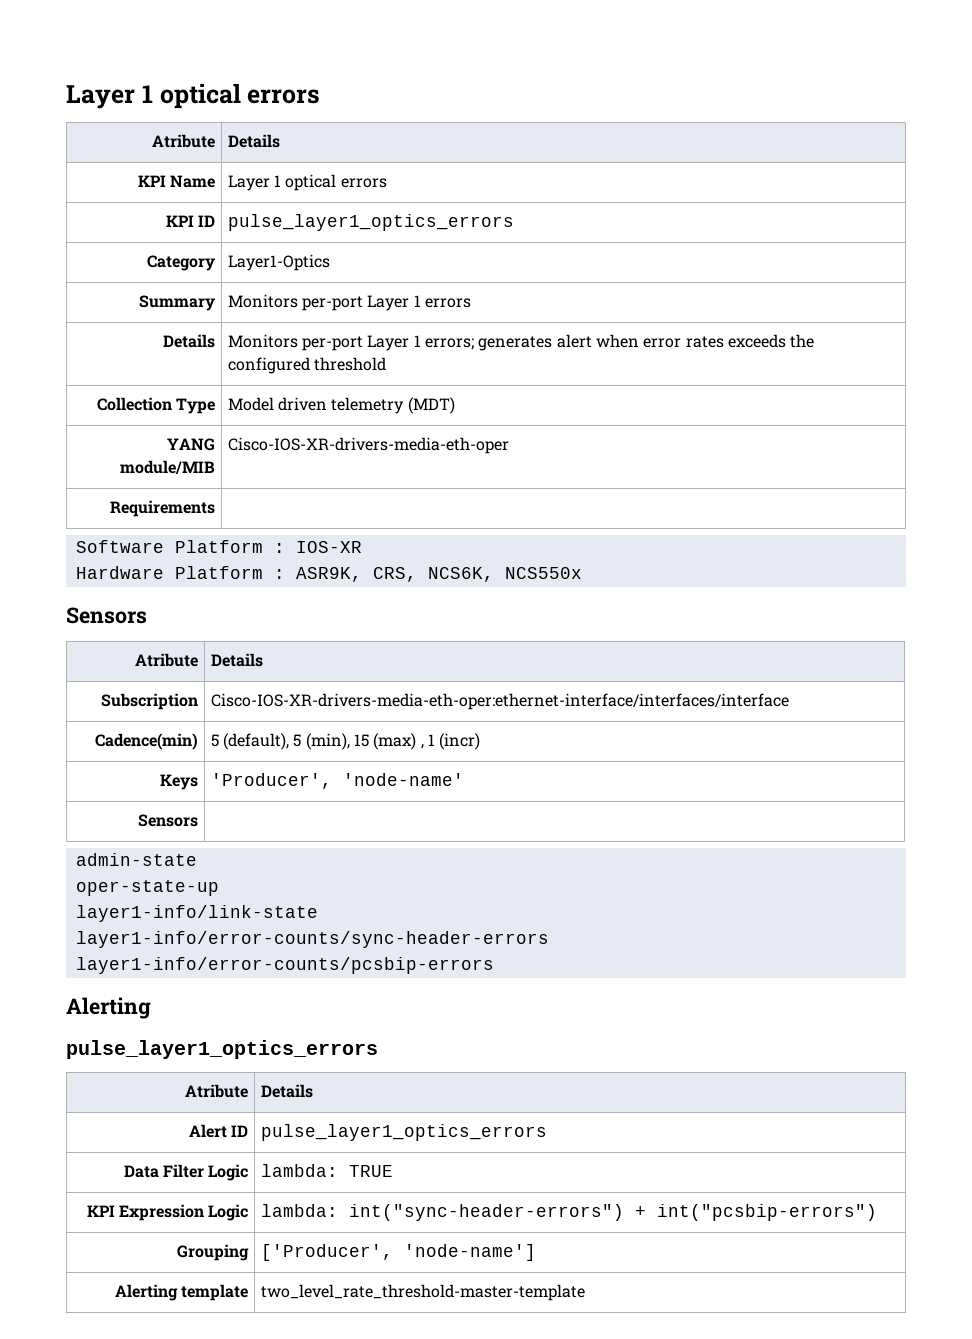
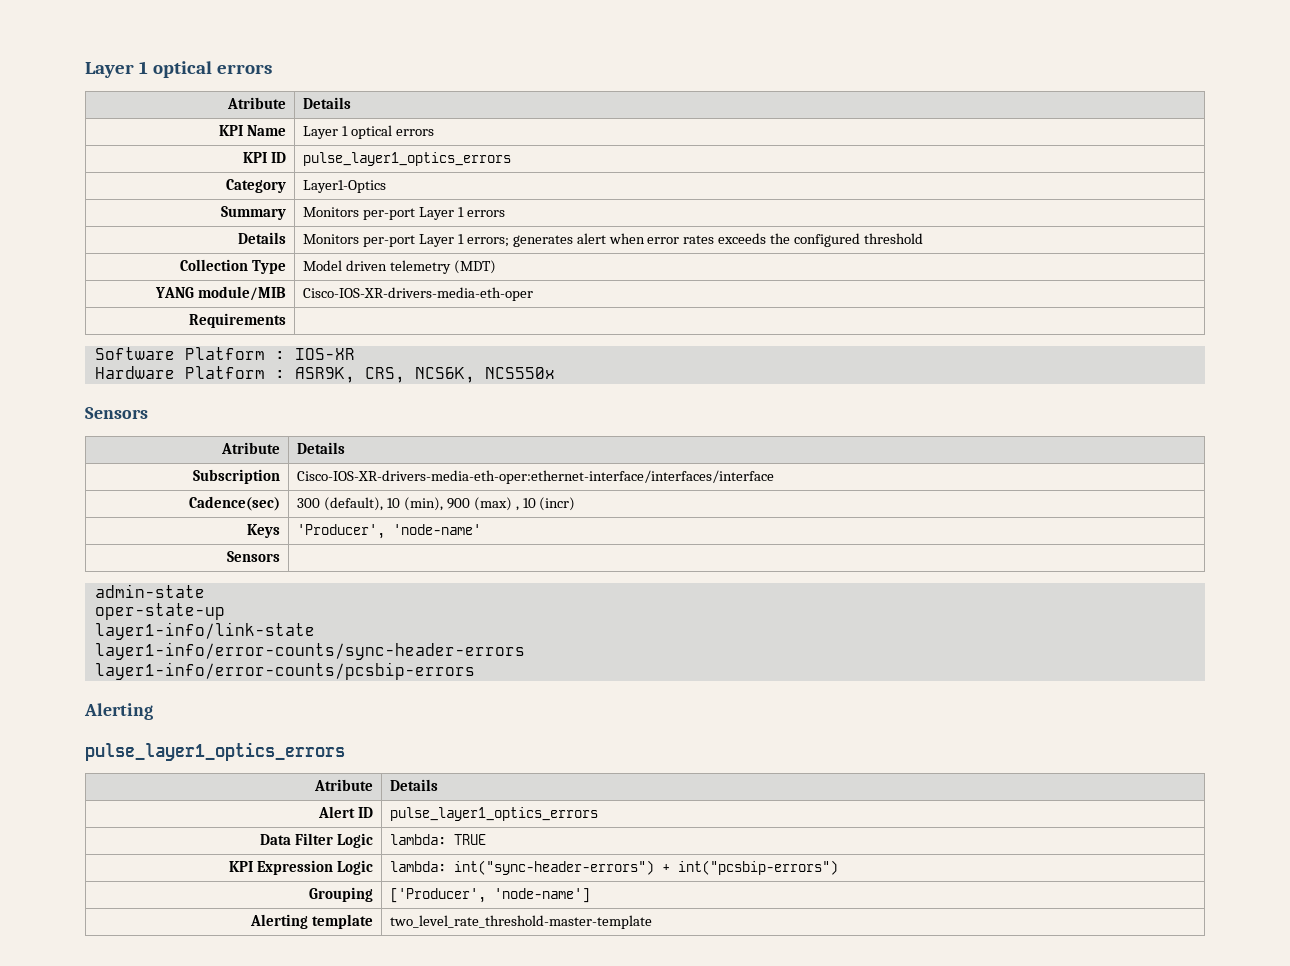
- Cadence(min) | 5 (default), 5 (min), 15 (max) , 1 (incr)
+ Cadence(sec) | 300 (default), 10 (min), 900 (max) , 10 (incr)

